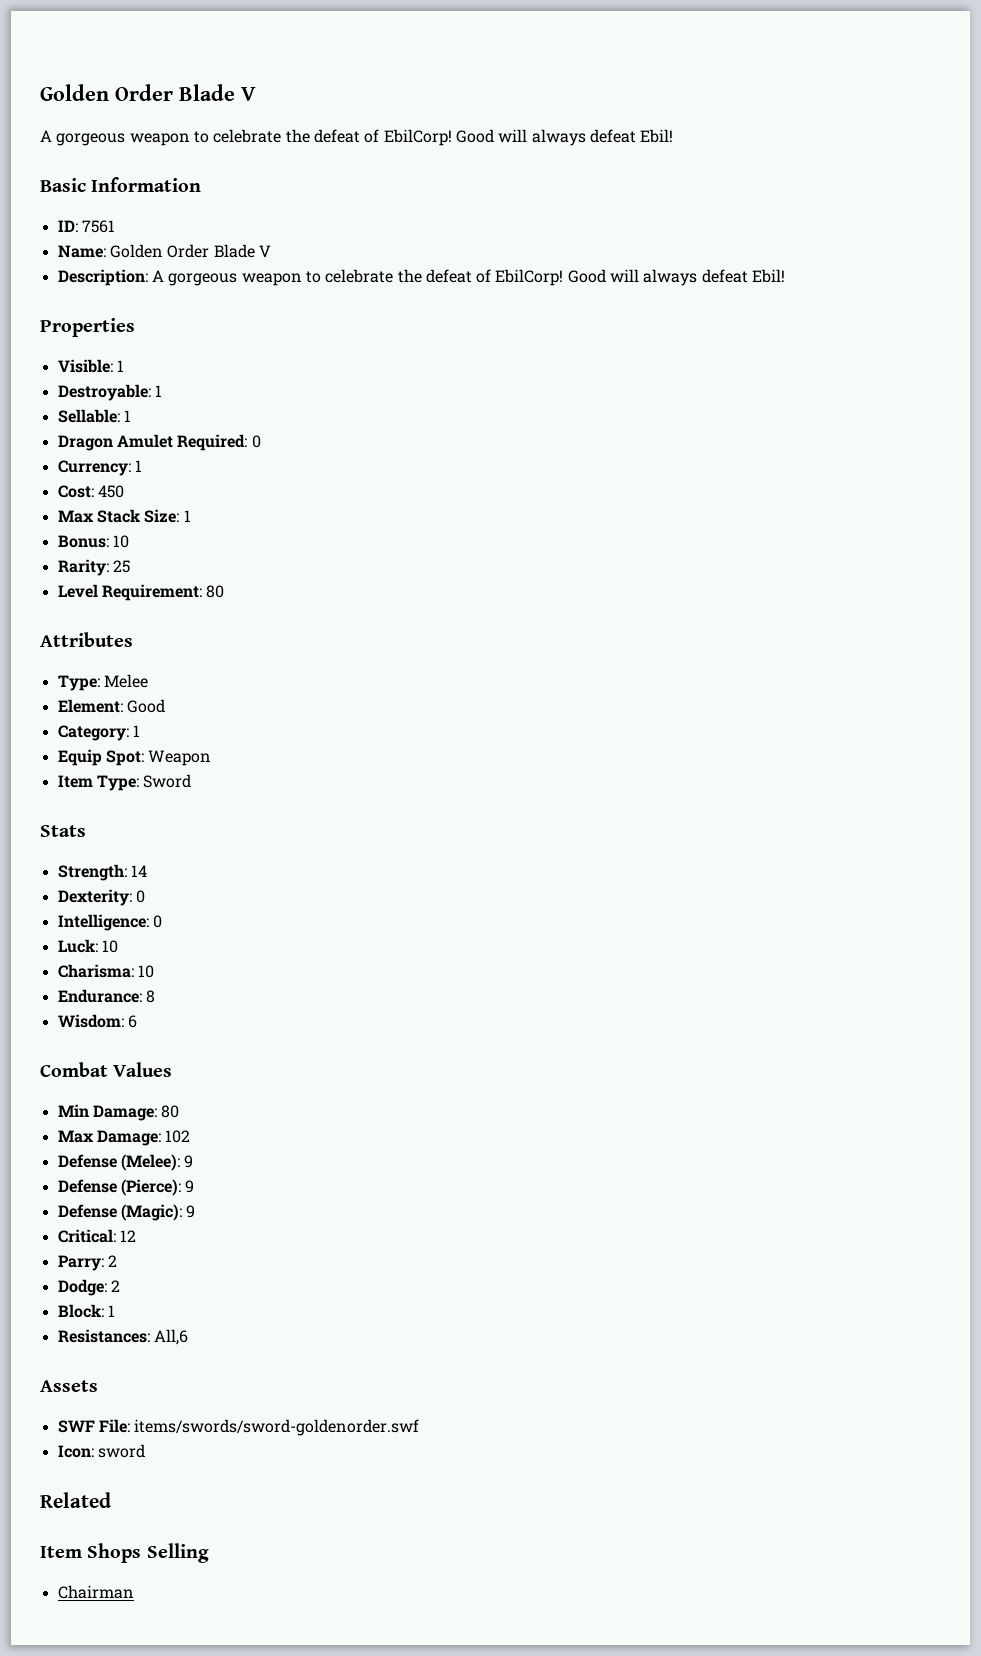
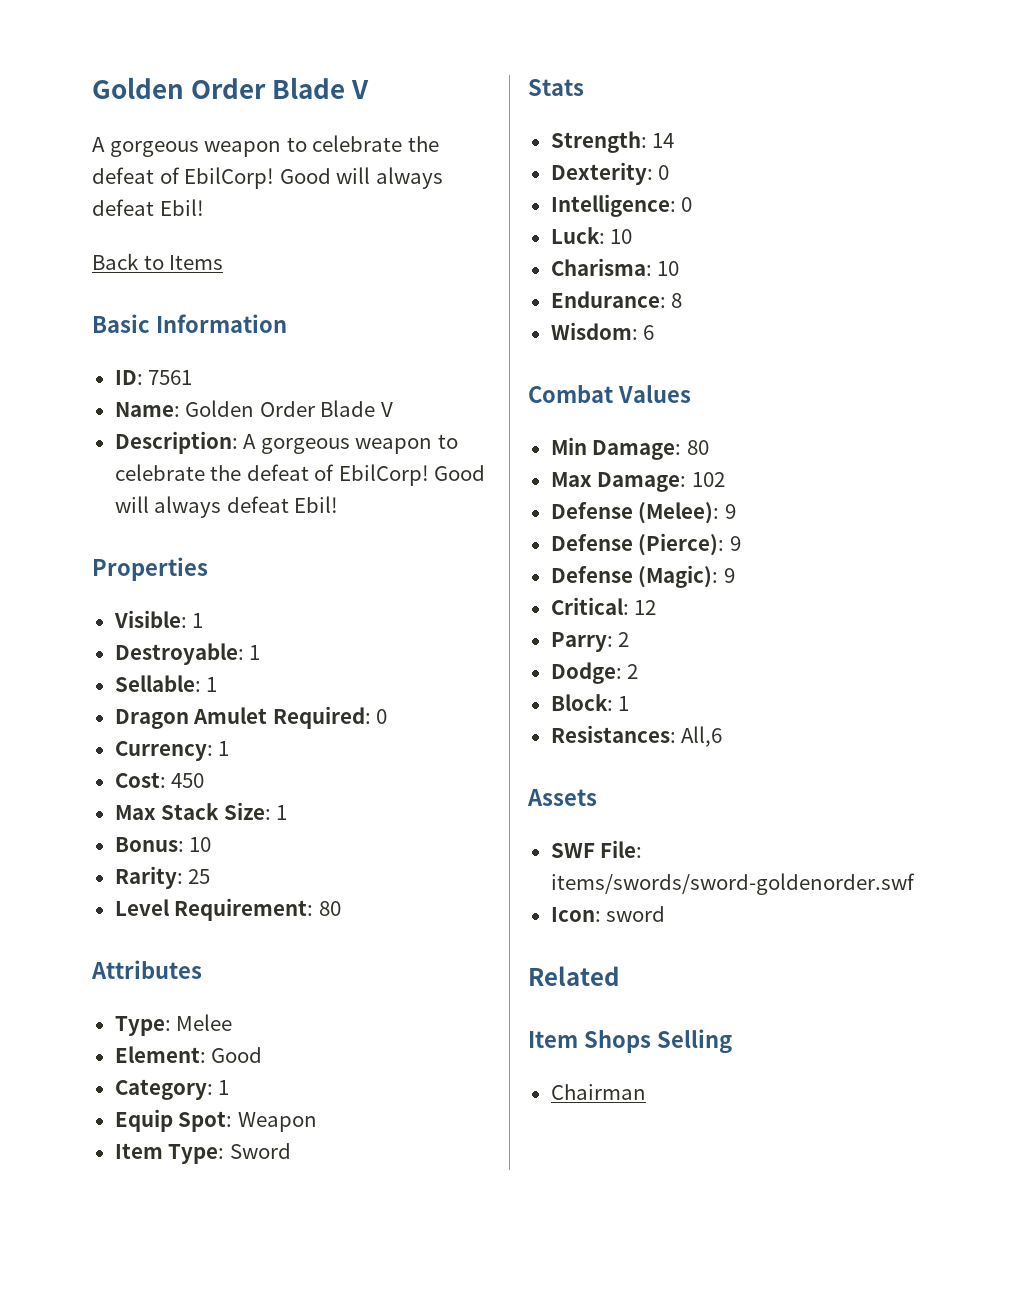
+ Back to Items

